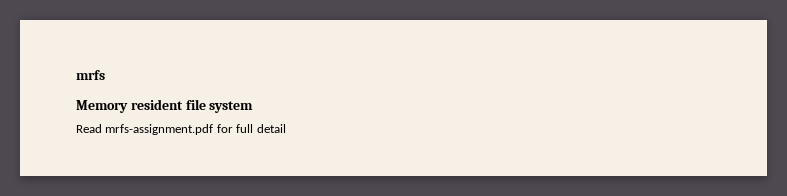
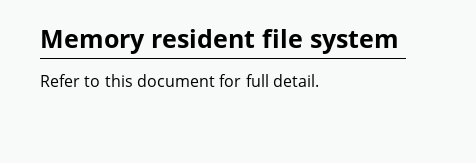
- mrfs
- Read mrfs-assignment.pdf for full detail
+ Refer to this document for full detail.

